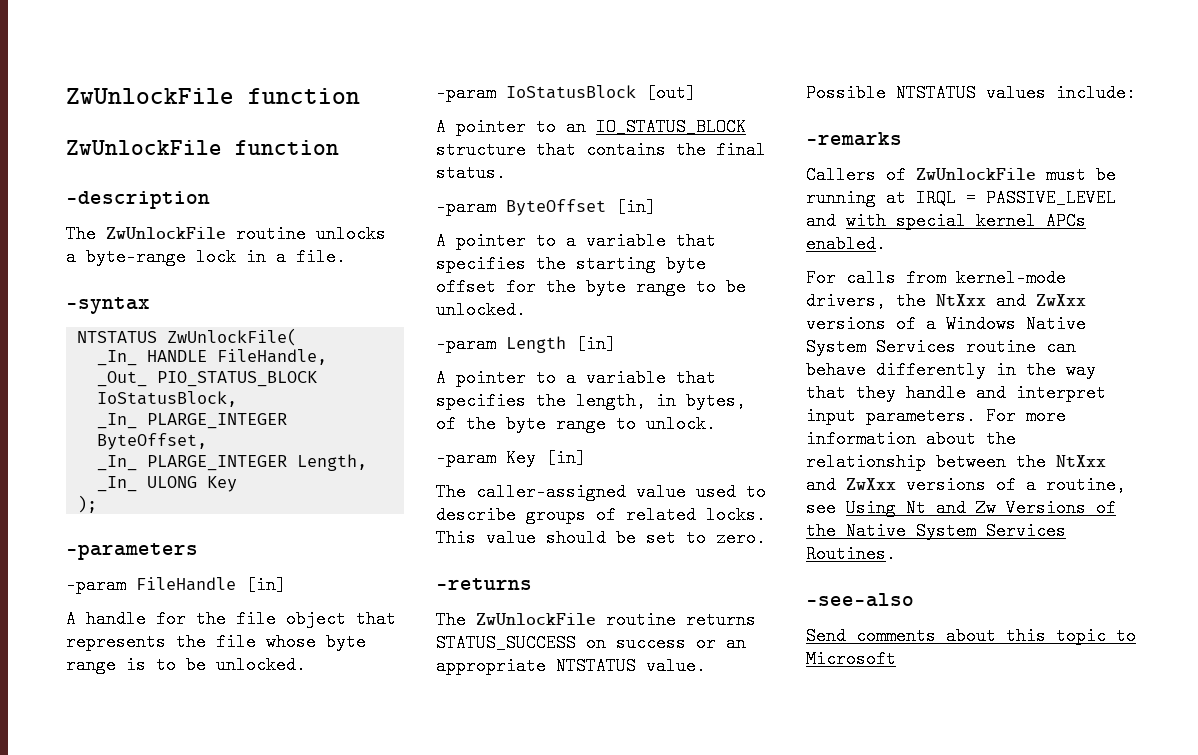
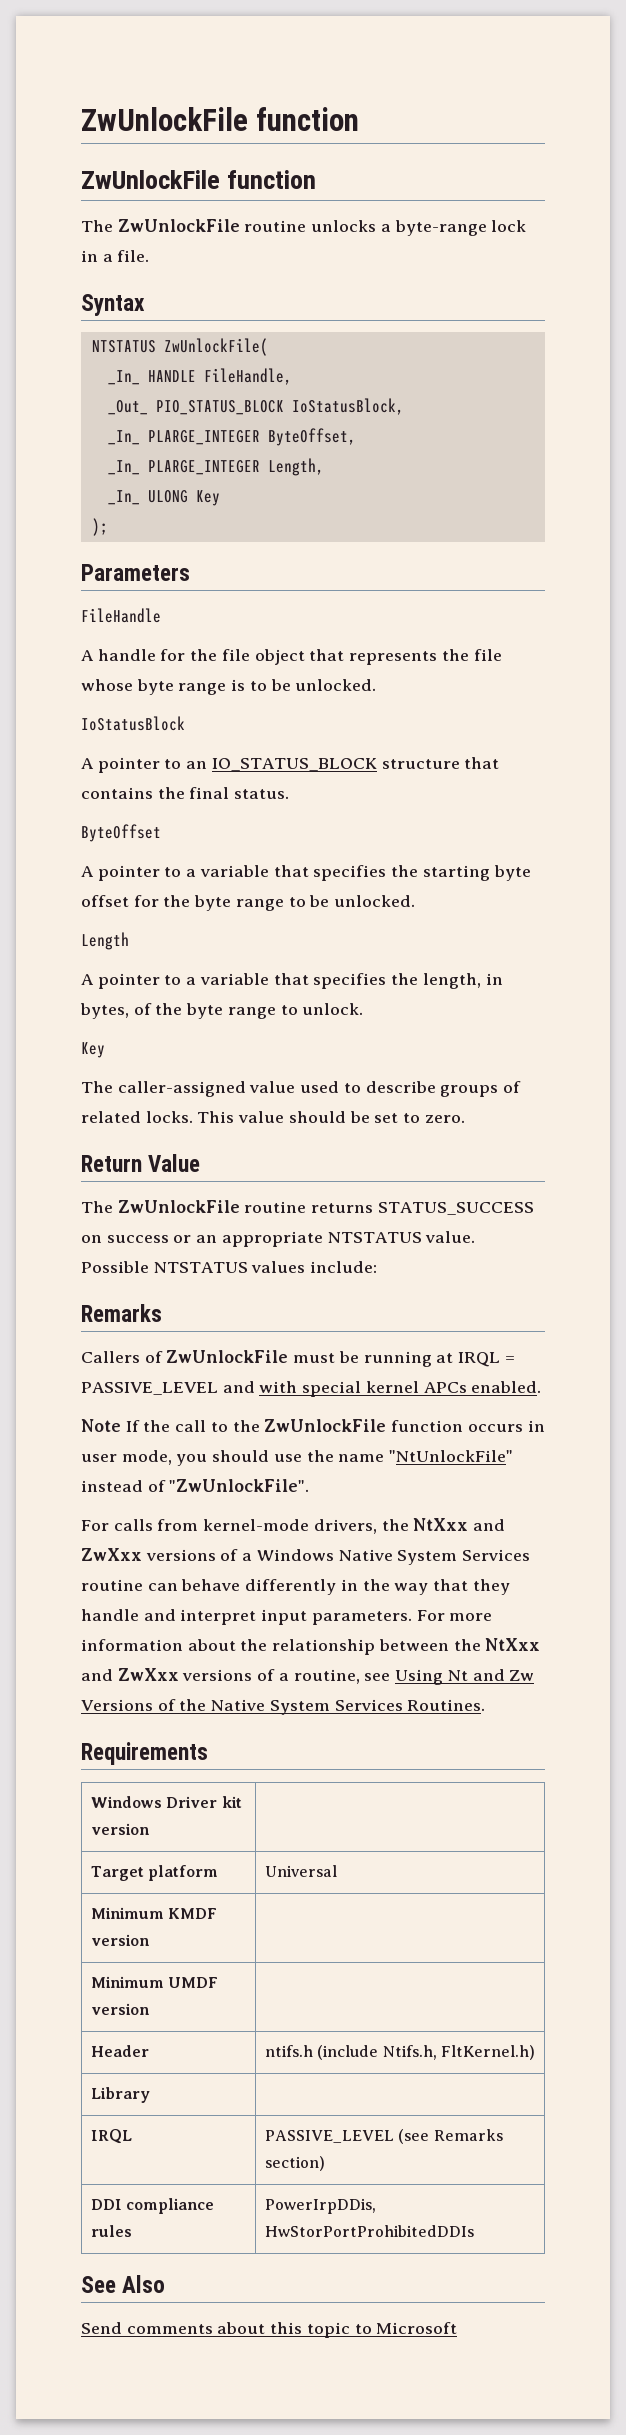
- -description
- -syntax
+ Syntax
- -parameters
- -param FileHandle [in]
+ Parameters
+ FileHandle
- -param IoStatusBlock [out]
+ IoStatusBlock
- -param ByteOffset [in]
+ ByteOffset
- -param Length [in]
+ Length
  A pointer to a variable that specifies the length, in bytes, of the byte range to unlock.
- -param Key [in]
+ Key
- -returns
+ Return Value
  Possible NTSTATUS values include:
- -remarks
+ Remarks
+ Note If the call to the ZwUnlockFile function occurs in user mode, you should use the name "NtUnlockFile" instead of "ZwUnlockFile".
- -see-also
+ Requirements
+ Windows Driver kit version |
+ Target platform | Universal
+ Minimum KMDF version |
+ Minimum UMDF version |
+ Header | ntifs.h (include Ntifs.h, FltKernel.h)
+ Library |
+ IRQL | PASSIVE_LEVEL (see Remarks section)
+ DDI compliance rules | PowerIrpDDis, HwStorPortProhibitedDDIs
+ See Also

